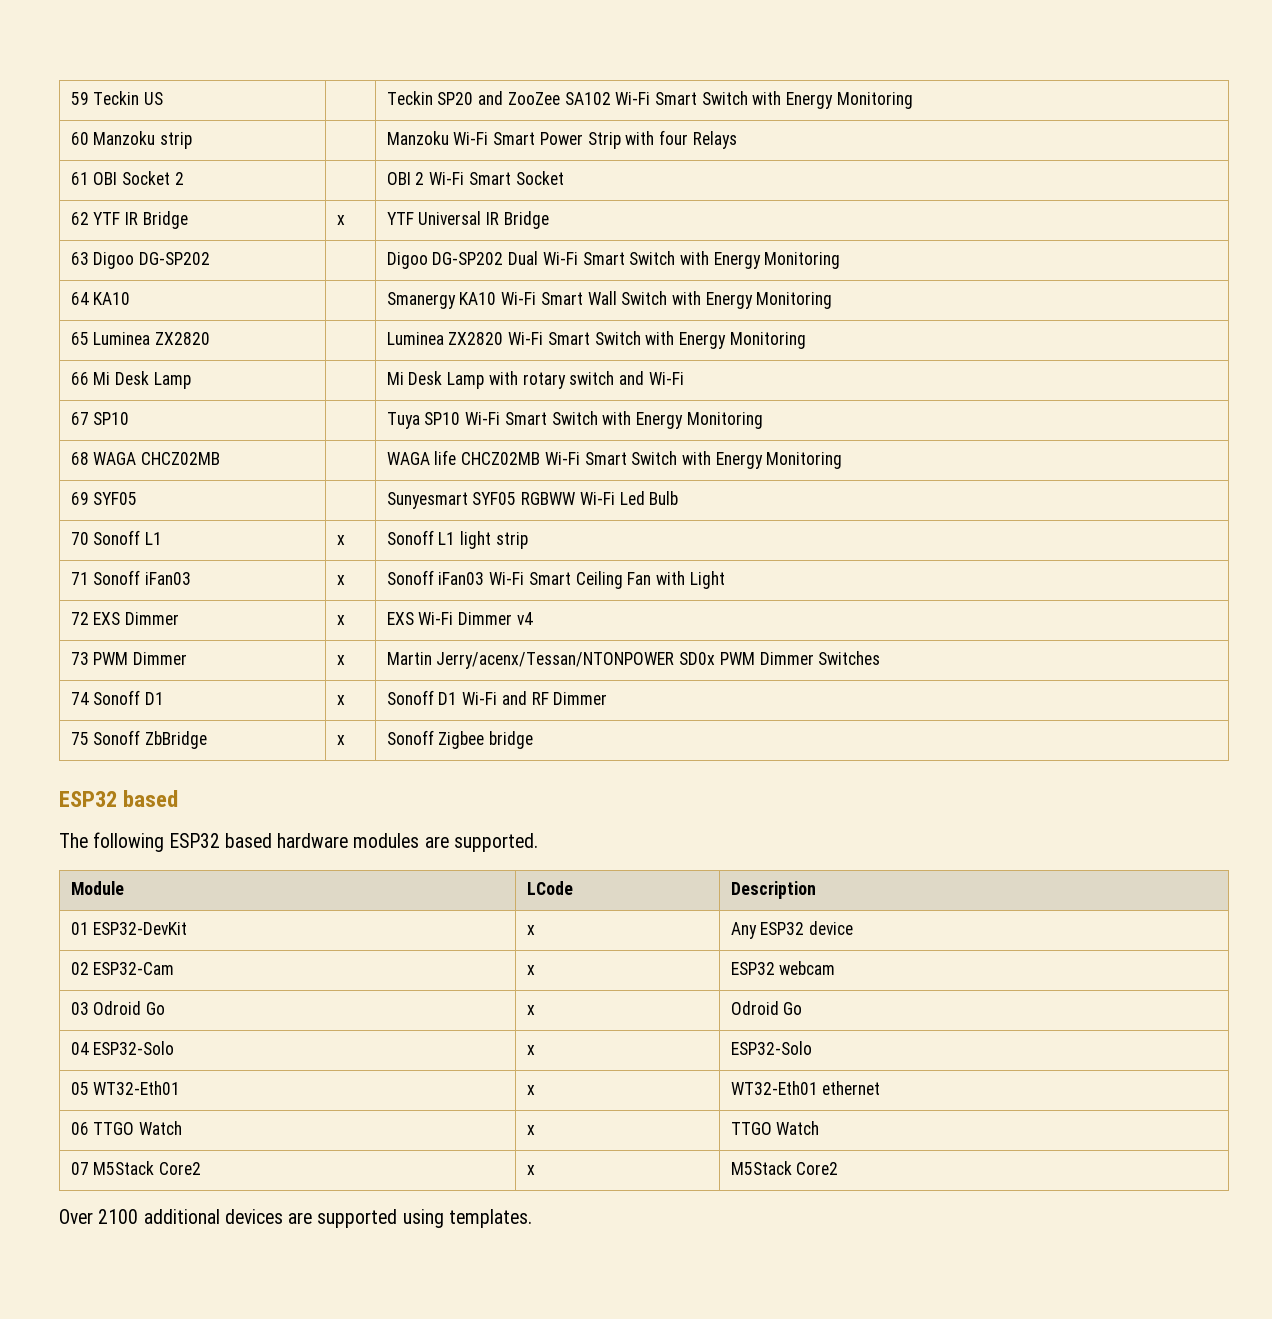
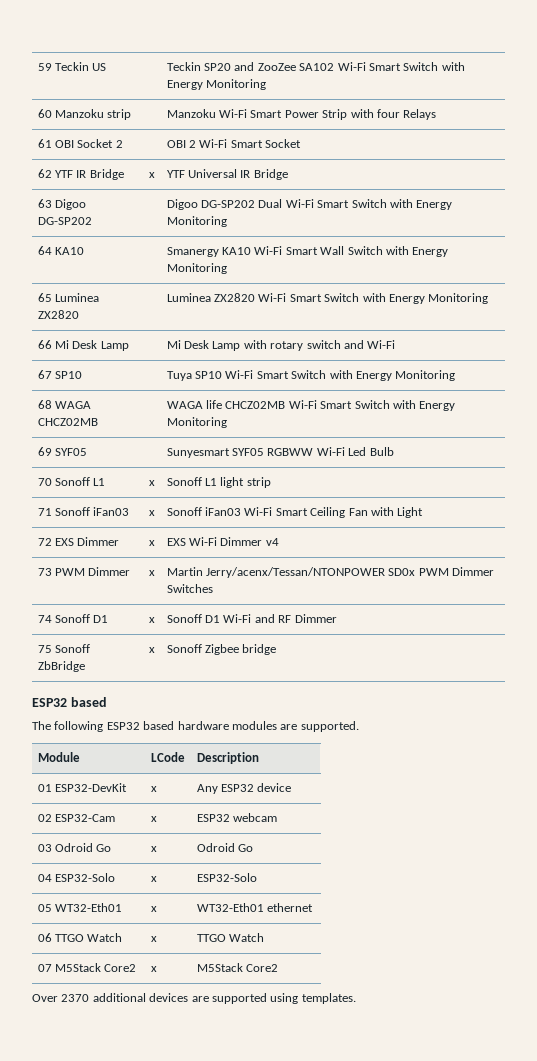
- Over 2100 additional devices are supported using templates.
+ Over 2370 additional devices are supported using templates.

